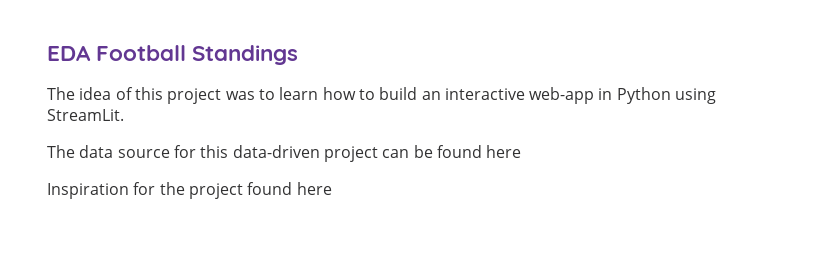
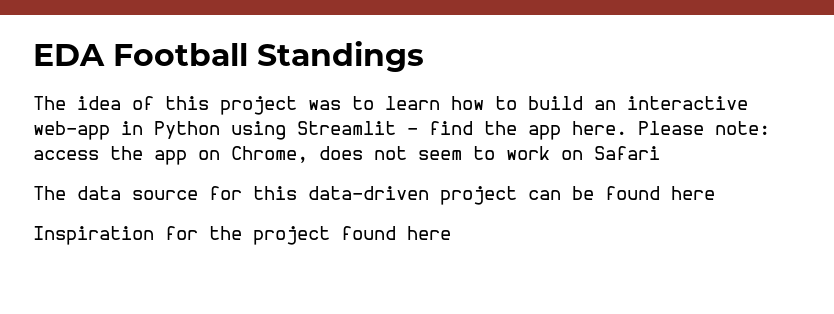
- The idea of this project was to learn how to build an interactive web-app in Python using StreamLit.
+ The idea of this project was to learn how to build an interactive web-app in Python using Streamlit - find the app here. Please note: access the app on Chrome, does not seem to work on Safari

